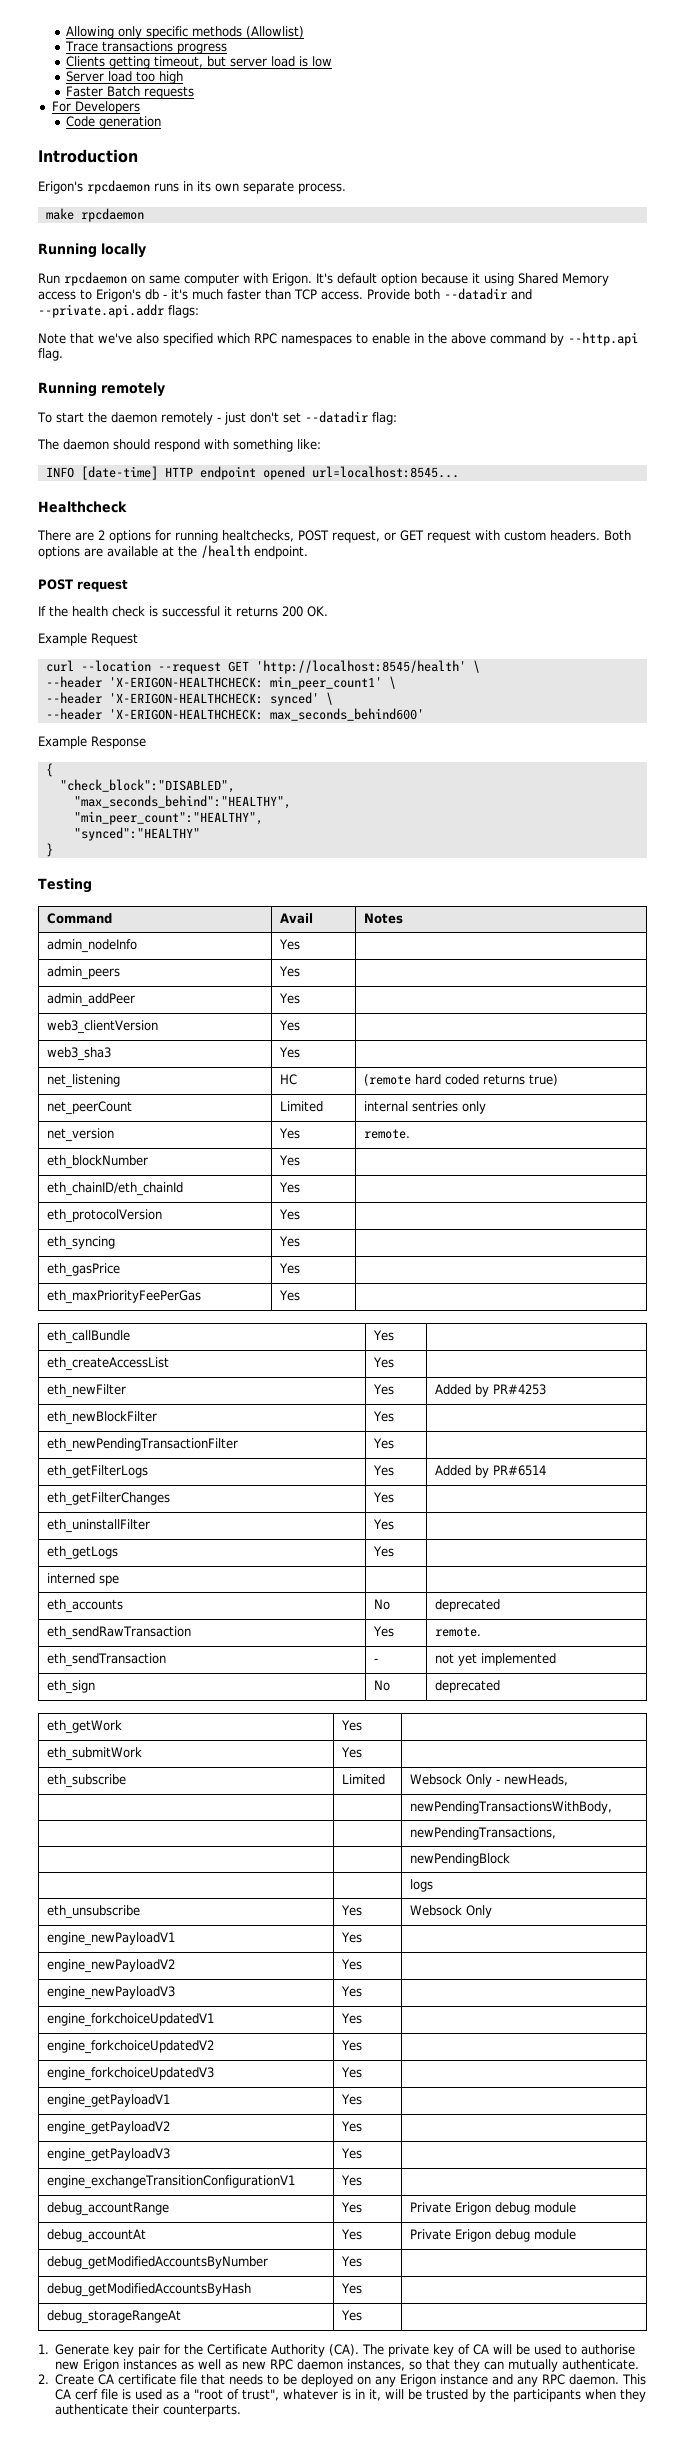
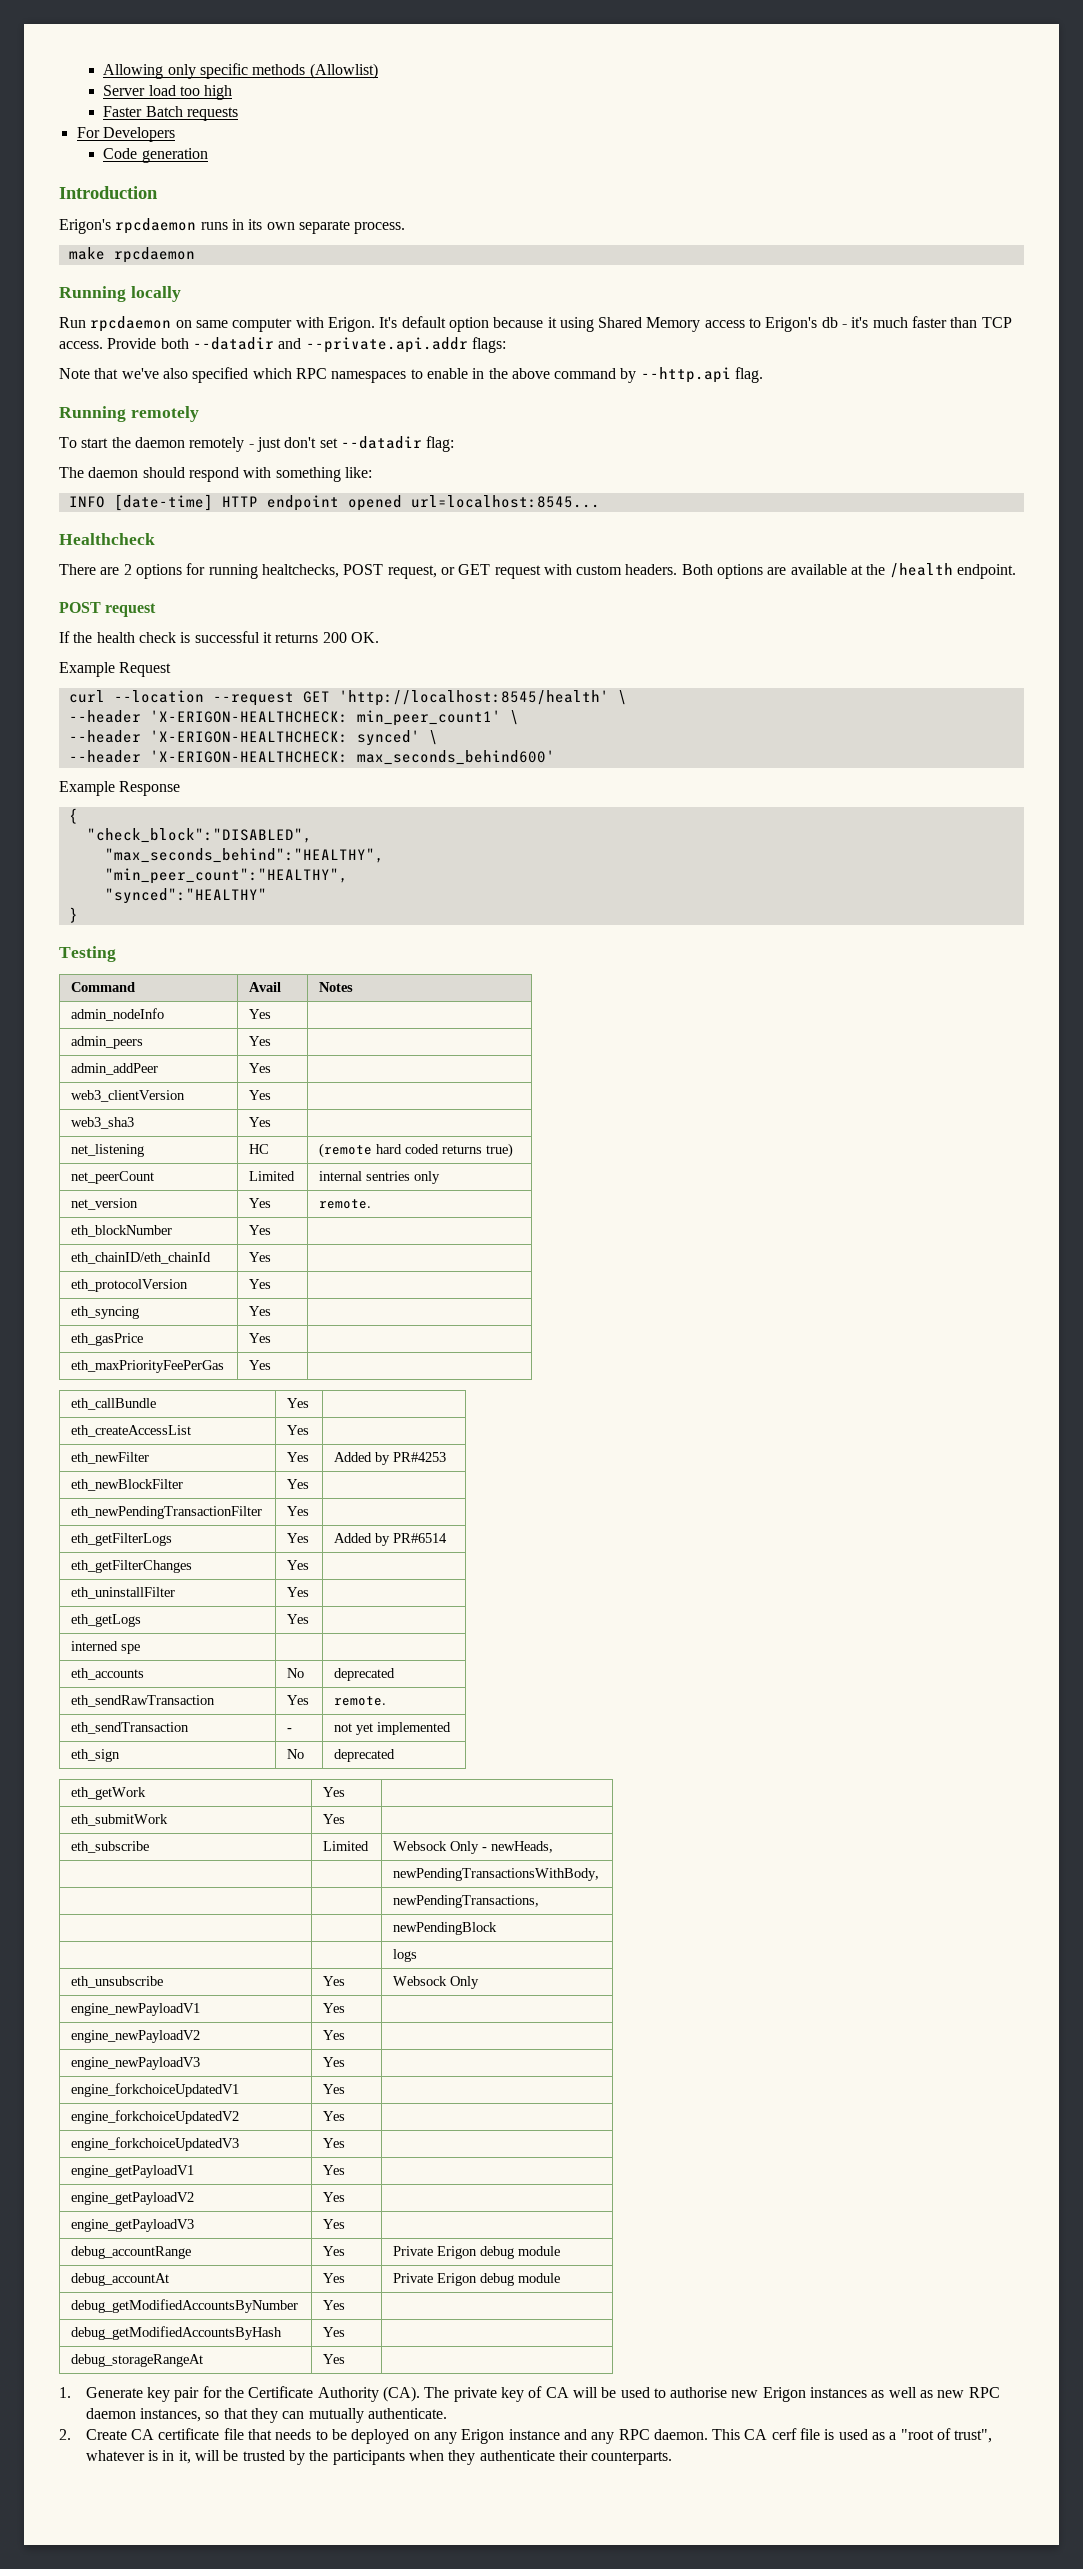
- Trace transactions progress
- Clients getting timeout, but server load is low
- engine_exchangeTransitionConfigurationV1 | Yes |

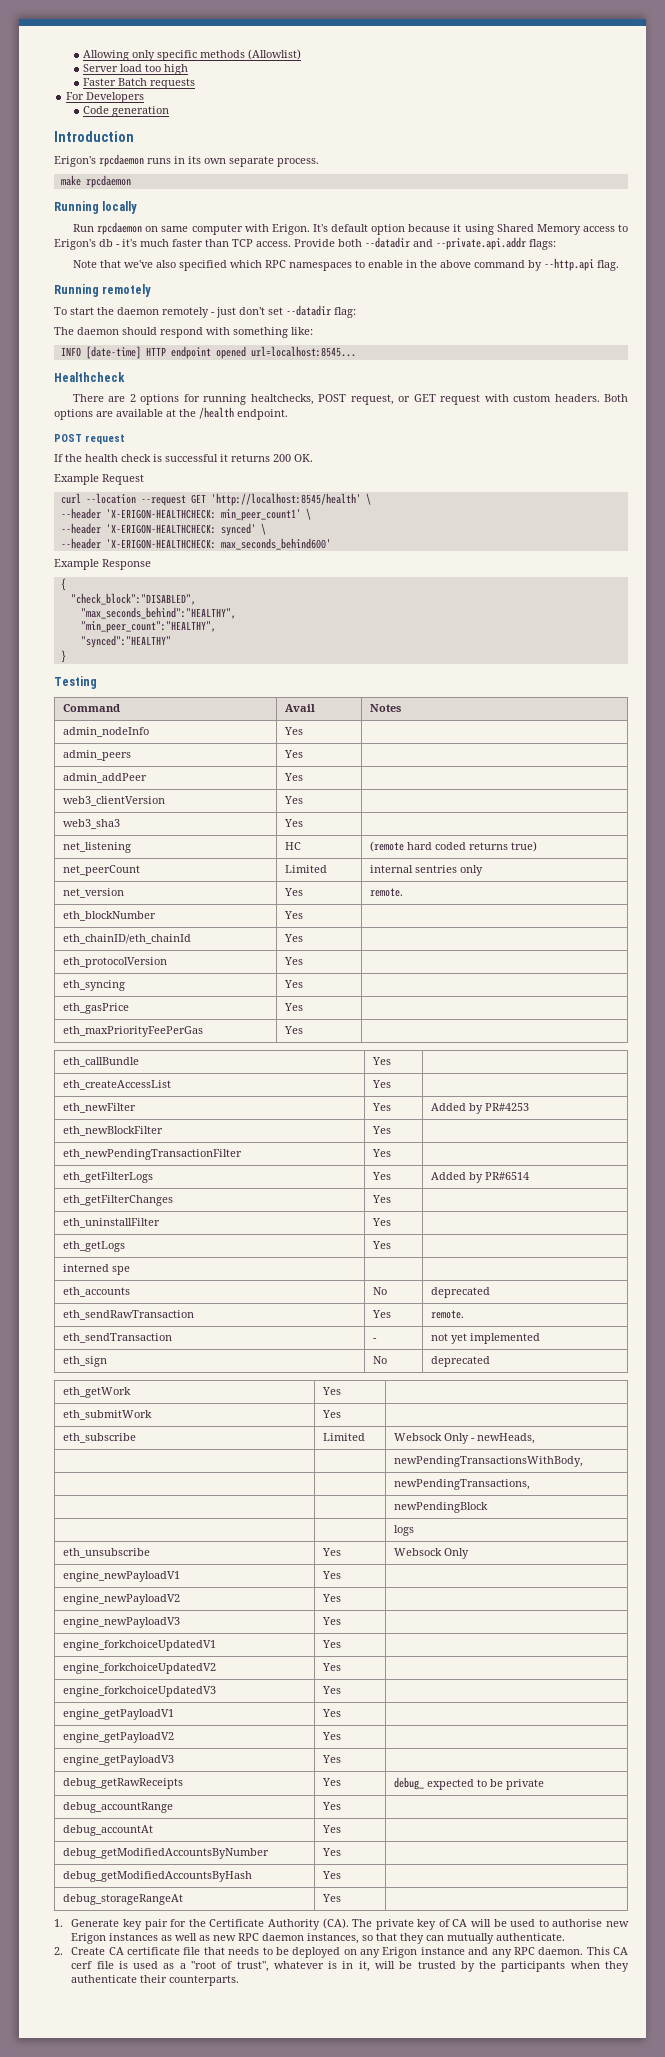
- debug_accountRange | Yes | Private Erigon debug module
- debug_accountAt | Yes | Private Erigon debug module
+ debug_getRawReceipts | Yes | debug_ expected to be private
+ debug_accountRange | Yes |
+ debug_accountAt | Yes |

